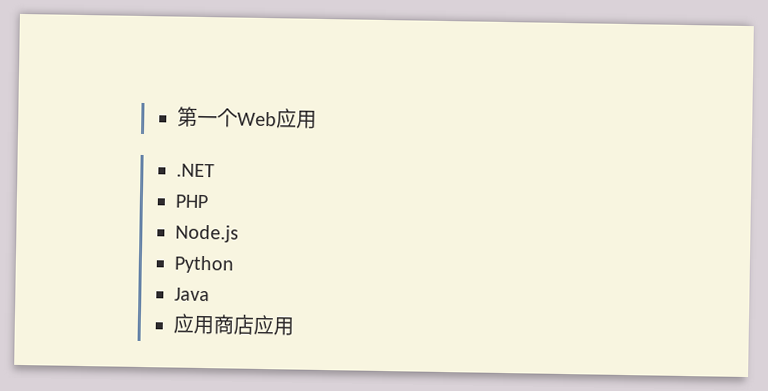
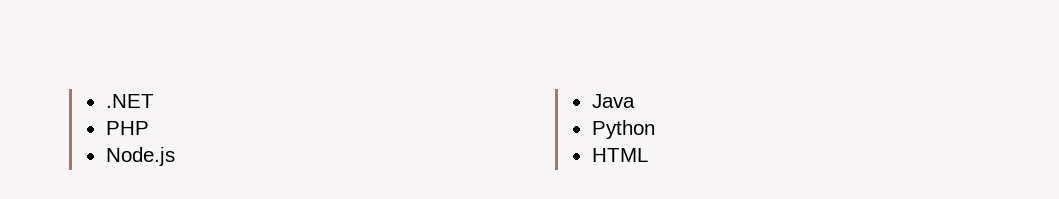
- 第一个Web应用
+ Java
- Java
- 应用商店应用
+ HTML

